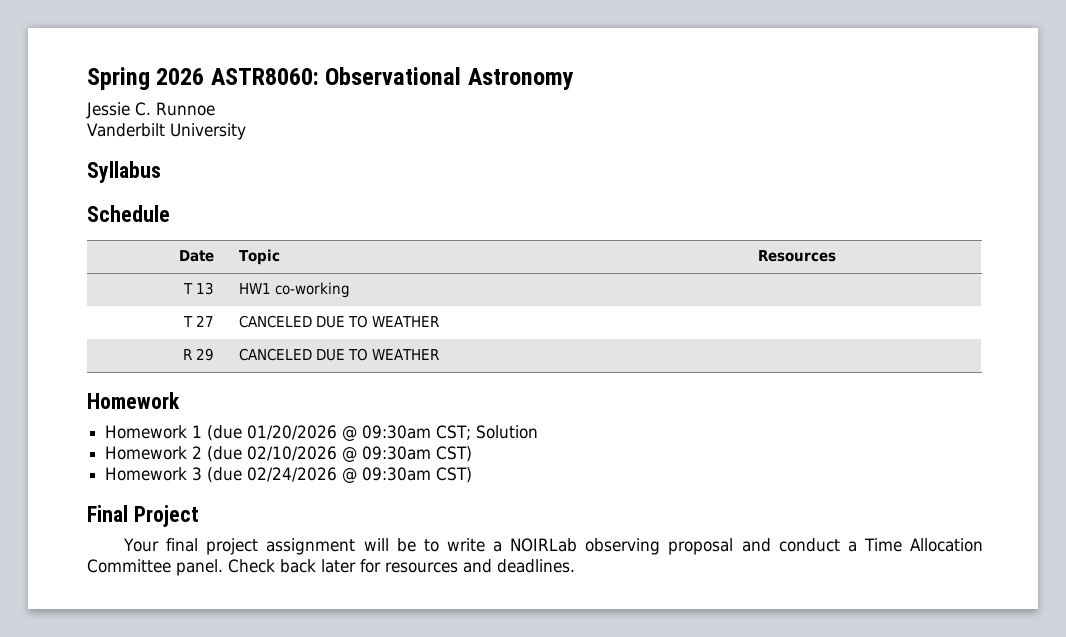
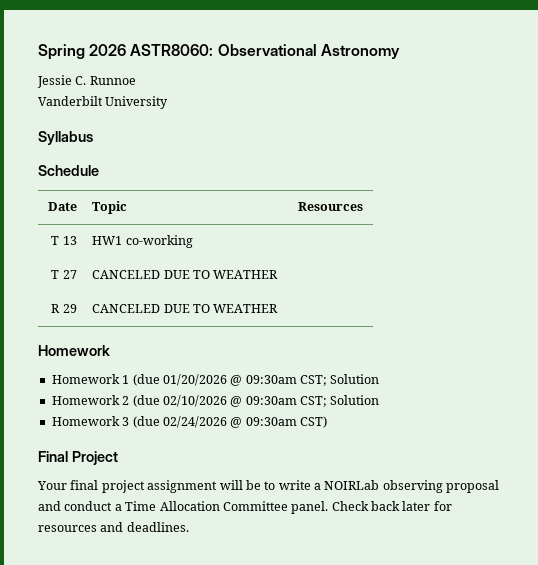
- Homework 2 (due 02/10/2026 @ 09:30am CST)
+ Homework 2 (due 02/10/2026 @ 09:30am CST; Solution

